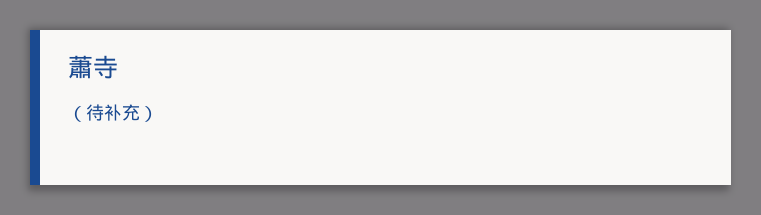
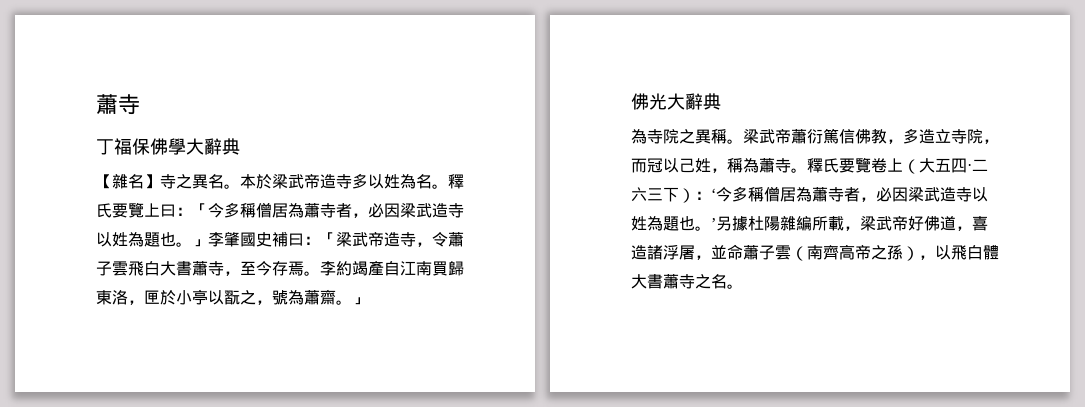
- （待补充）
+ 丁福保佛學大辭典
+ 【雜名】寺之異名。本於梁武帝造寺多以姓為名。釋氏要覽上曰：「今多稱僧居為蕭寺者，必因梁武造寺以姓為題也。」李肇國史補曰：「梁武帝造寺，令蕭子雲飛白大書蕭寺，至今存焉。李約竭產自江南買歸東洛，匣於小亭以翫之，號為蕭齋。」
+ 佛光大辭典
+ 為寺院之異稱。梁武帝蕭衍篤信佛教，多造立寺院，而冠以己姓，稱為蕭寺。釋氏要覽卷上（大五四·二六三下）：‘今多稱僧居為蕭寺者，必因梁武造寺以姓為題也。’另據杜陽雜編所載，梁武帝好佛道，喜造諸浮屠，並命蕭子雲（南齊高帝之孫），以飛白體大書蕭寺之名。

